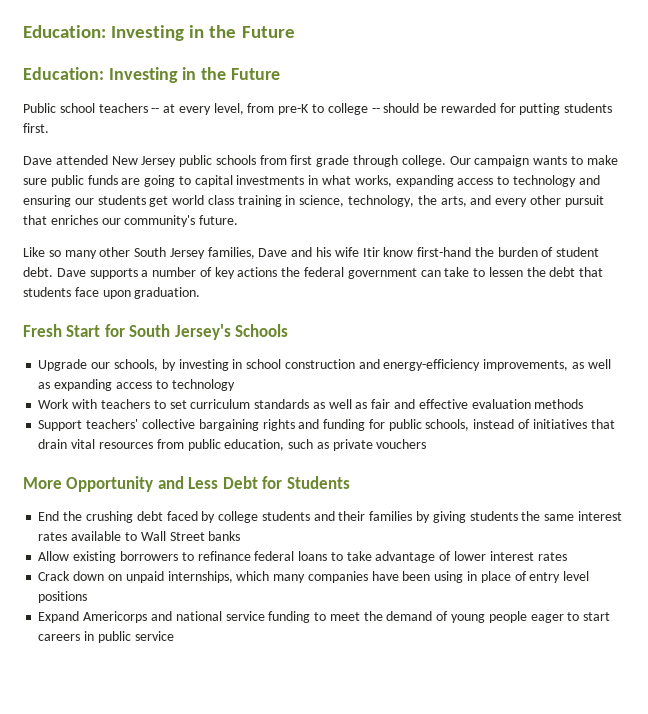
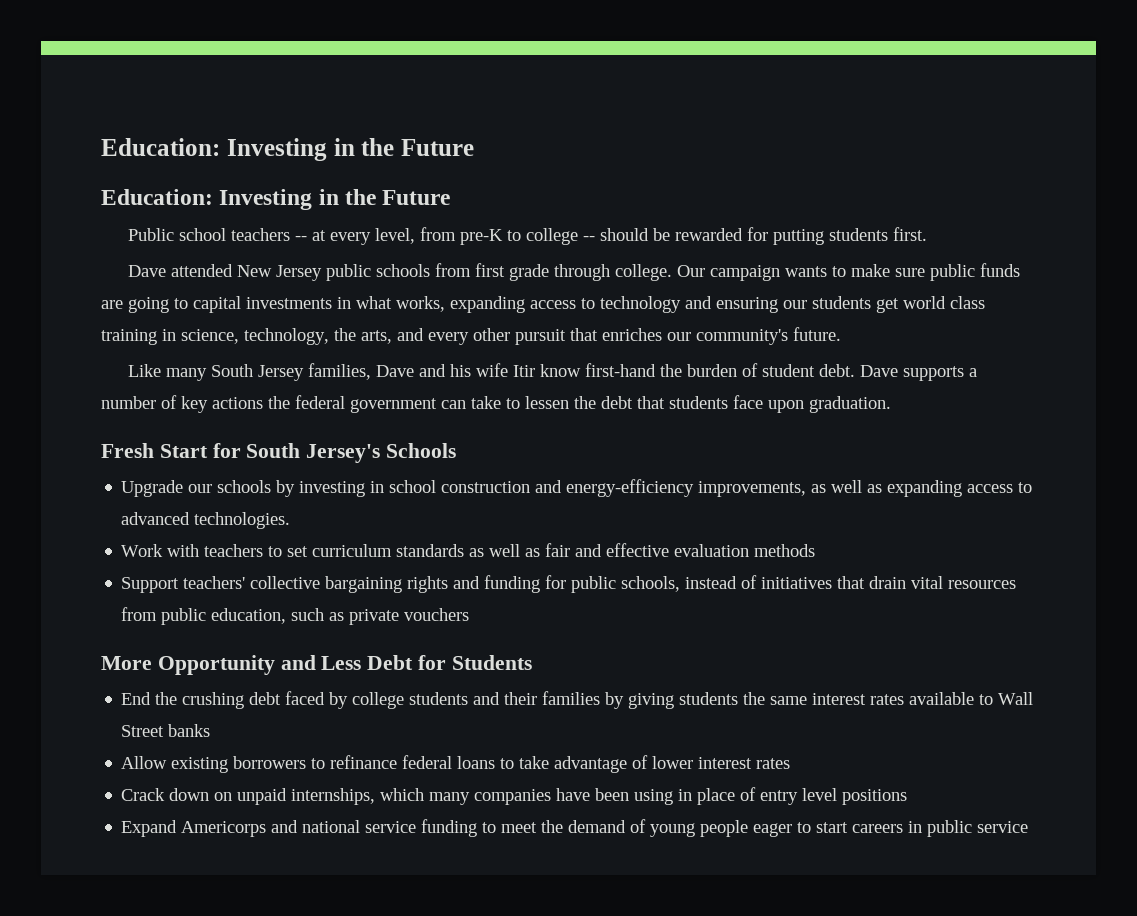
- Like so many other South Jersey families, Dave and his wife Itir know first-hand the burden of student debt.
+ Like many South Jersey families, Dave and his wife Itir know first-hand the burden of student debt.
- Upgrade our schools, by investing in school construction and energy-efficiency improvements, as well as expanding access to technology
+ Upgrade our schools by investing in school construction and energy-efficiency improvements, as well as expanding access to advanced technologies.

